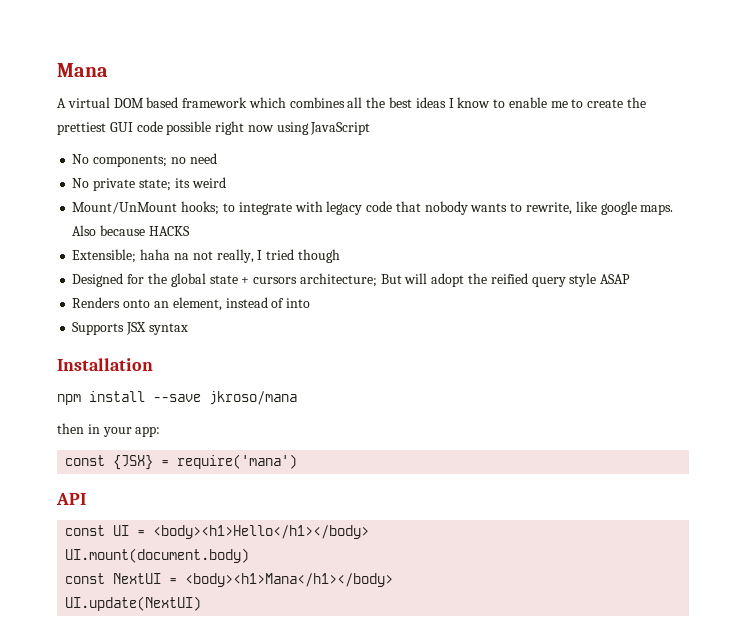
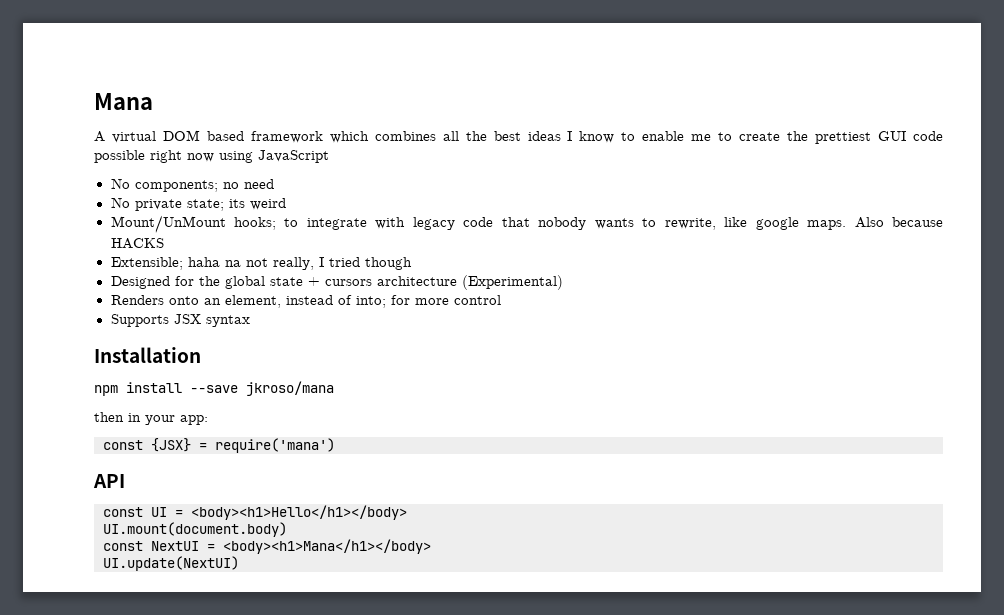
- Designed for the global state + cursors architecture; But will adopt the reified query style ASAP
+ Designed for the global state + cursors architecture (Experimental)
- Renders onto an element, instead of into
+ Renders onto an element, instead of into; for more control

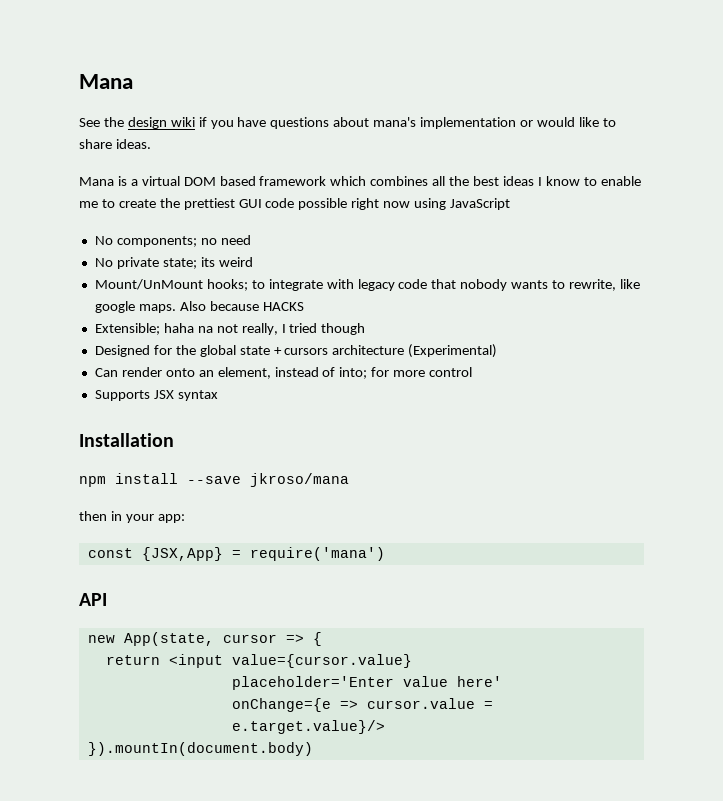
- A virtual DOM based framework which combines all the best ideas I know to enable me to create the prettiest GUI code possible right now using JavaScript
+ See the design wiki if you have questions about mana's implementation or would like to share ideas.
+ Mana is a virtual DOM based framework which combines all the best ideas I know to enable me to create the prettiest GUI code possible right now using JavaScript
- Renders onto an element, instead of into; for more control
+ Can render onto an element, instead of into; for more control
- const {JSX} = require('mana')
+ const {JSX,App} = require('mana')
- const UI = <body><h1>Hello</h1></body>
- UI.mount(document.body)
- const NextUI = <body><h1>Mana</h1></body>
- UI.update(NextUI)
+ new App(state, cursor => {
+ return <input value={cursor.value}
+ placeholder='Enter value here'
+ onChange={e => cursor.value = e.target.value}/>
+ }).mountIn(document.body)

